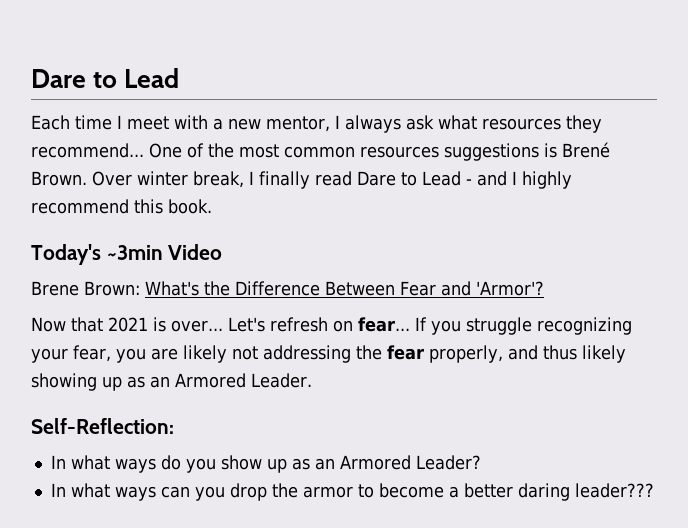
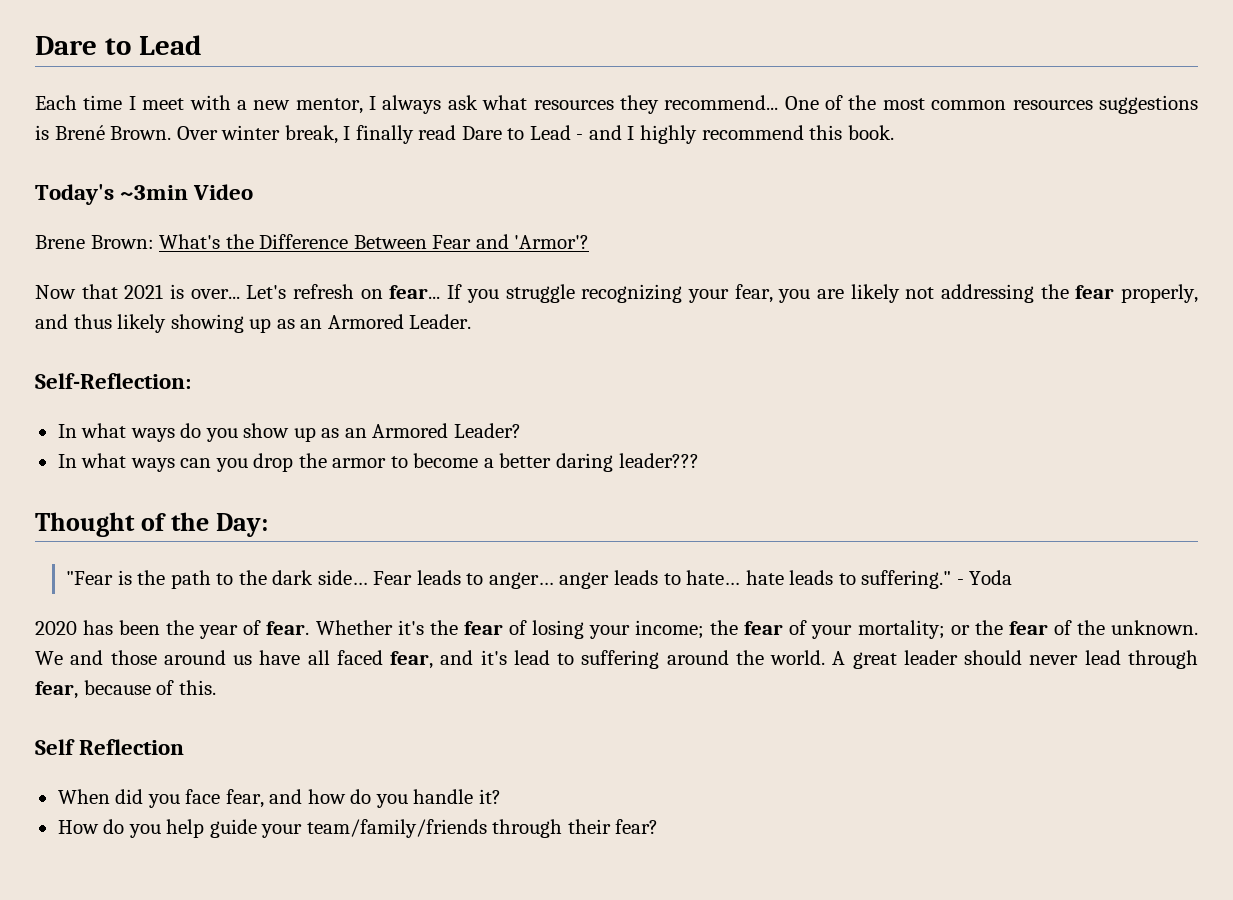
+ Thought of the Day:
+ "Fear is the path to the dark side… Fear leads to anger… anger leads to hate… hate leads to suffering." - Yoda
+ 2020 has been the year of fear. Whether it's the fear of losing your income; the fear of your mortality; or the fear of the unknown. We and those around us have all faced fear, and it's lead to suffering around the world. A great leader should never lead through fear, because of this.
+ Self Reflection
+ When did you face fear, and how do you handle it?
+ How do you help guide your team/family/friends through their fear?

